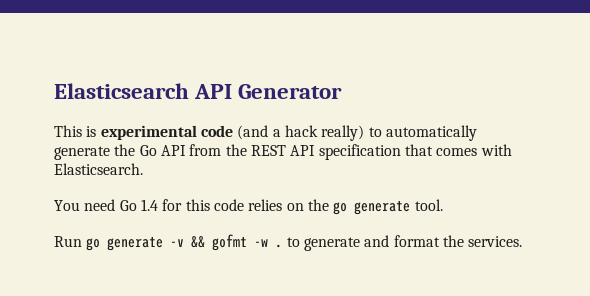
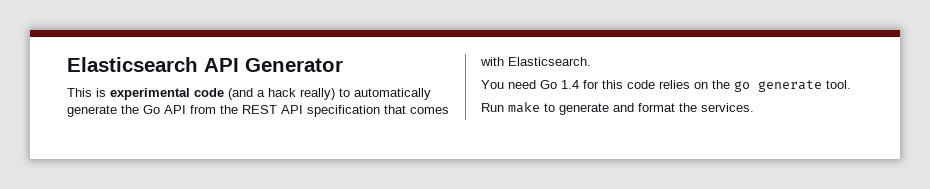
- Run go generate -v && gofmt -w . to generate and format the services.
+ Run make to generate and format the services.

